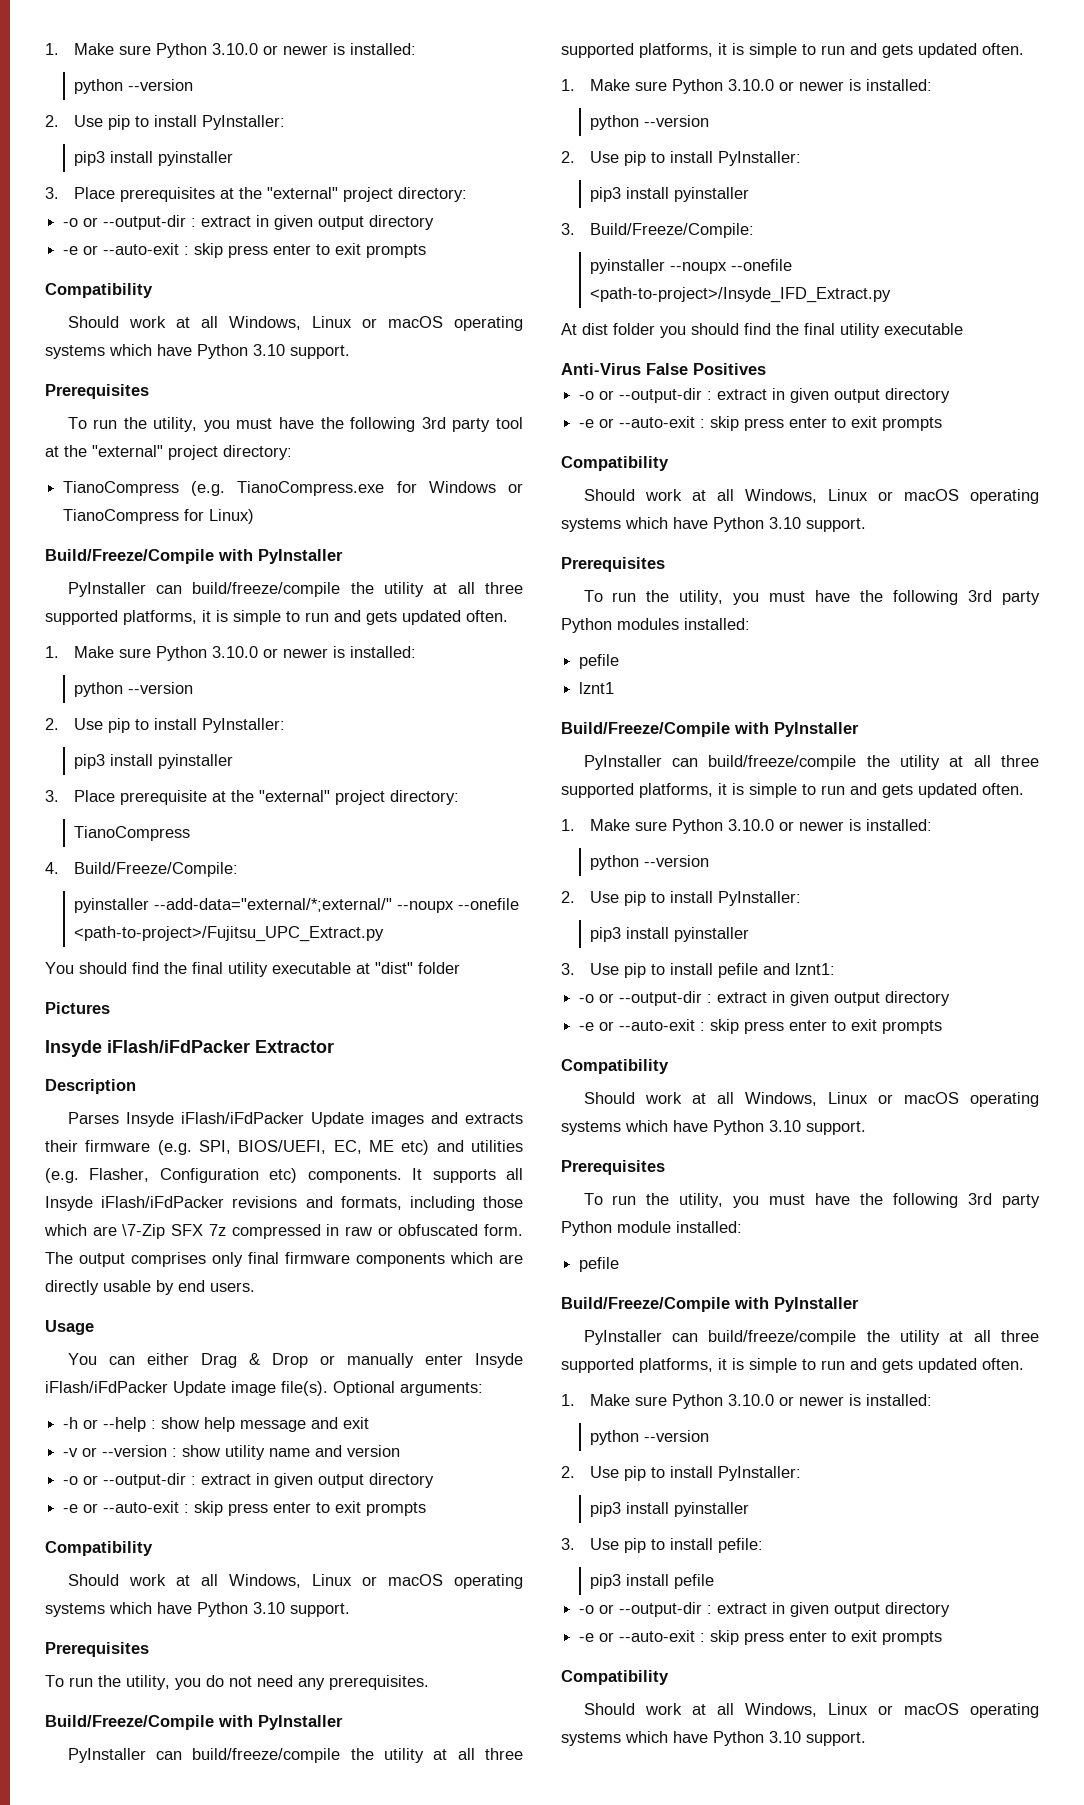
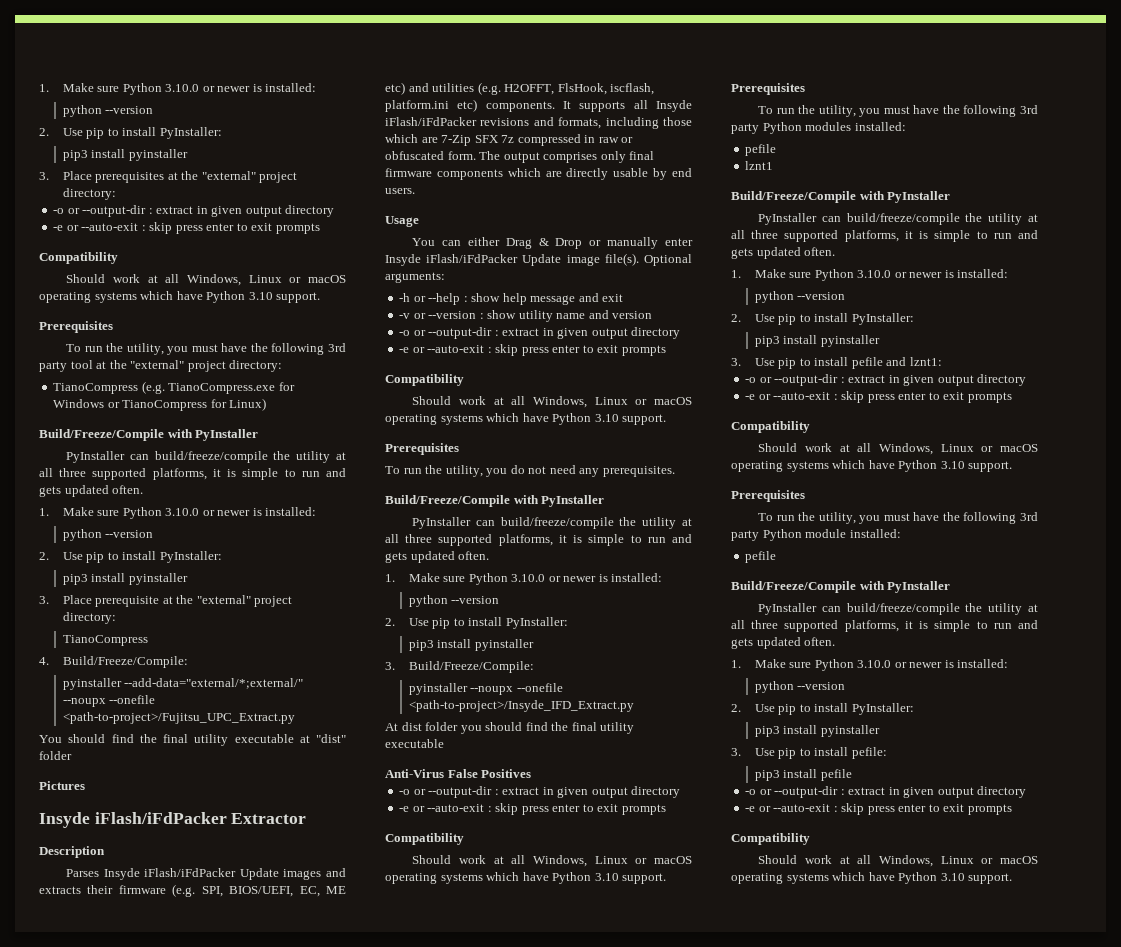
- Parses Insyde iFlash/iFdPacker Update images and extracts their firmware (e.g. SPI, BIOS/UEFI, EC, ME etc) and utilities (e.g. Flasher, Configuration etc) components.
+ Parses Insyde iFlash/iFdPacker Update images and extracts their firmware (e.g. SPI, BIOS/UEFI, EC, ME etc) and utilities (e.g. H2OFFT, FlsHook, iscflash, platform.ini etc) components.
- It supports all Insyde iFlash/iFdPacker revisions and formats, including those which are \7-Zip SFX 7z compressed in raw or obfuscated form.
+ It supports all Insyde iFlash/iFdPacker revisions and formats, including those which are 7-Zip SFX 7z compressed in raw or obfuscated form.

